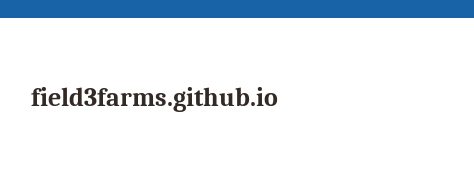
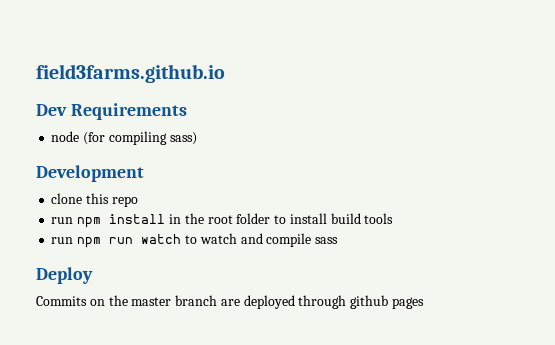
+ Dev Requirements
+ node (for compiling sass)
+ Development
+ clone this repo
+ run npm install in the root folder to install build tools
+ run npm run watch to watch and compile sass
+ Deploy
+ Commits on the master branch are deployed through github pages

